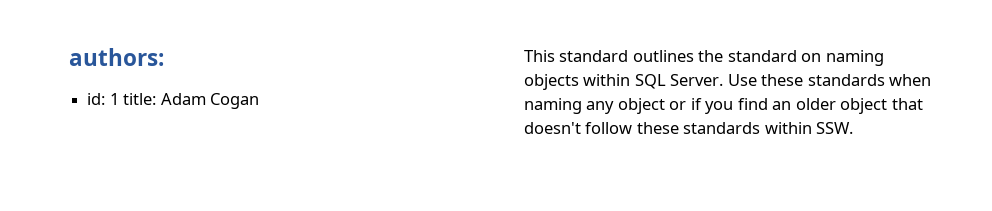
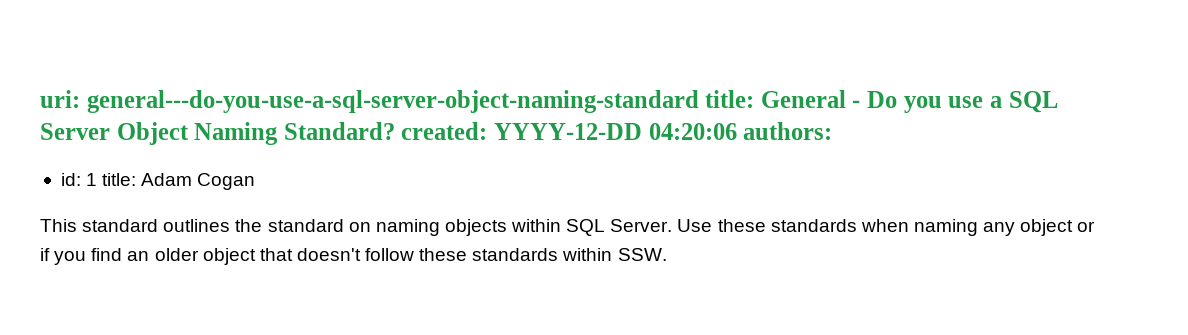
- authors:
+ uri: general---do-you-use-a-sql-server-object-naming-standard title: General - Do you use a SQL Server Object Naming Standard? created: YYYY-12-DD 04:20:06 authors:

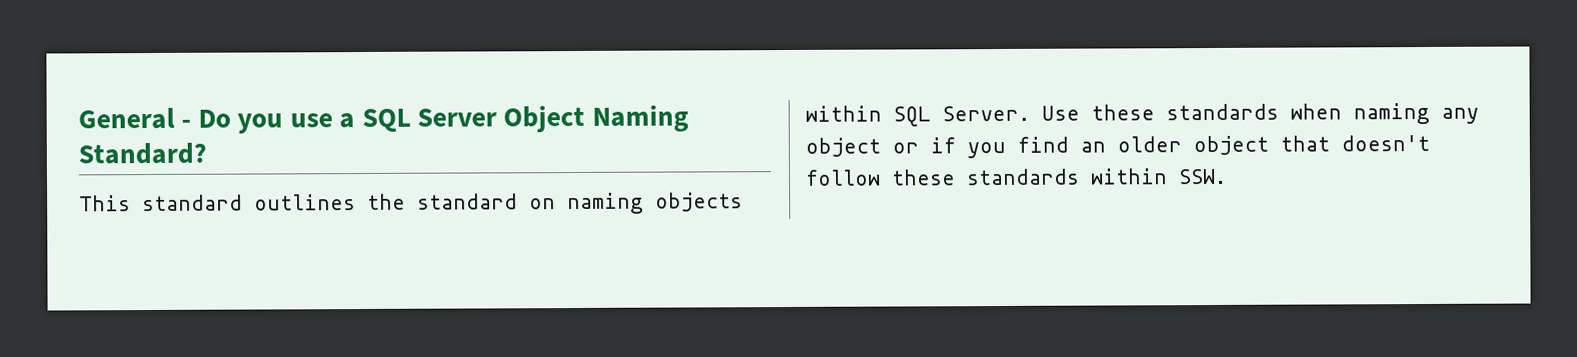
- uri: general---do-you-use-a-sql-server-object-naming-standard title: General - Do you use a SQL Server Object Naming Standard? created: YYYY-12-DD 04:20:06 authors:
- id: 1 title: Adam Cogan
+ General - Do you use a SQL Server Object Naming Standard?

